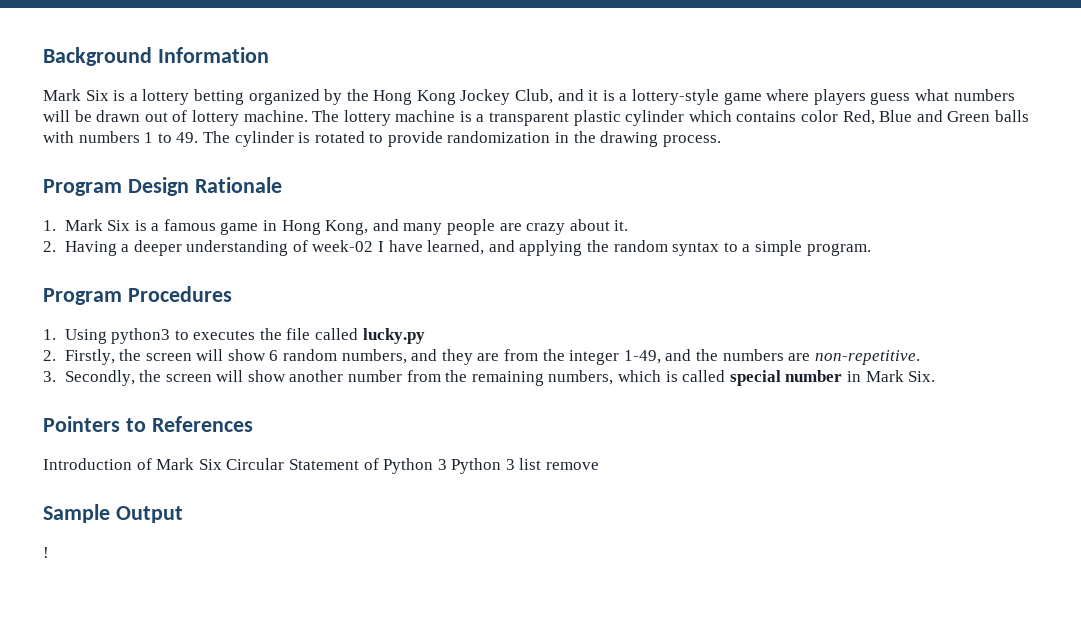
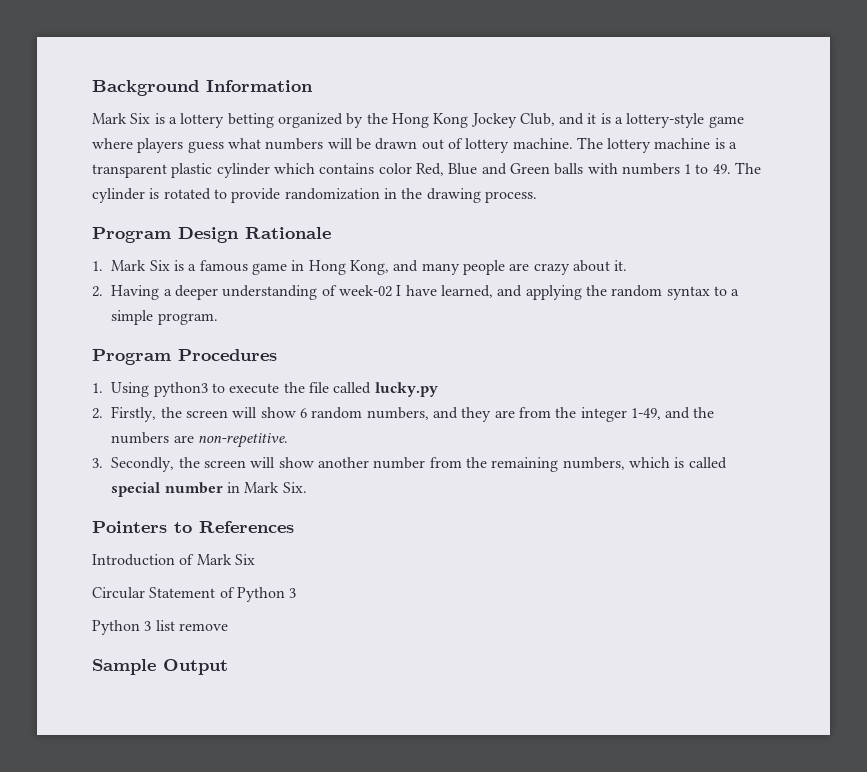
- 1. Using python3 to executes the file called lucky.py
+ 1. Using python3 to execute the file called lucky.py
- Introduction of Mark Six Circular Statement of Python 3 Python 3 list remove
+ Introduction of Mark Six
+ Circular Statement of Python 3
+ Python 3 list remove
- !

